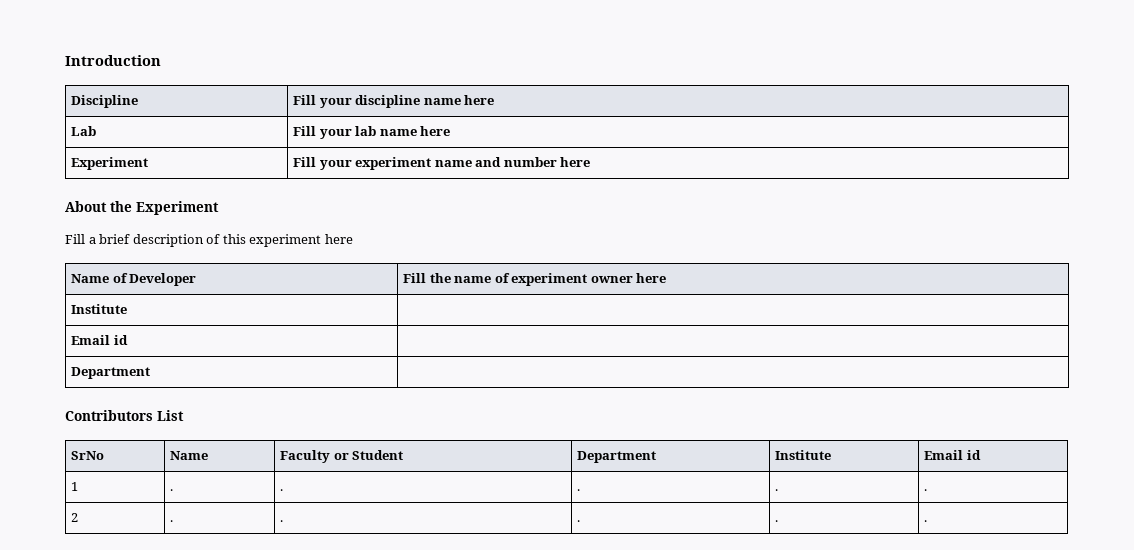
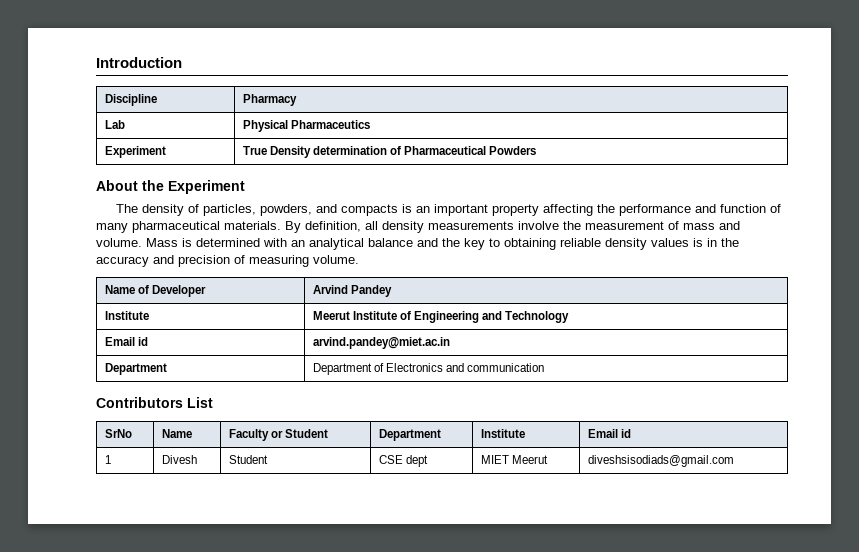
- Discipline | Fill your discipline name here
- Lab | Fill your lab name here
- Experiment | Fill your experiment name and number here
+ Discipline | Pharmacy
+ Lab | Physical Pharmaceutics
+ Experiment | True Density determination of Pharmaceutical Powders
  About the Experiment
- Fill a brief description of this experiment here
- Name of Developer | Fill the name of experiment owner here
- Institute |
+ The density of particles, powders, and compacts is an important property affecting the performance and function of many pharmaceutical materials. By definition, all density measurements involve the measurement of mass and volume. Mass is determined with an analytical balance and the key to obtaining reliable density values is in the accuracy and precision of measuring volume.
+ Name of Developer | Arvind Pandey
+ Institute | Meerut Institute of Engineering and Technology
- Email id |
- Department |
+ Email id | arvind.pandey@miet.ac.in
+ Department | Department of Electronics and communication
- 1 | . | . | . | . | .
- 2 | . | . | . | . | .
+ 1 | Divesh | Student | CSE dept | MIET Meerut | diveshsisodiads@gmail.com

